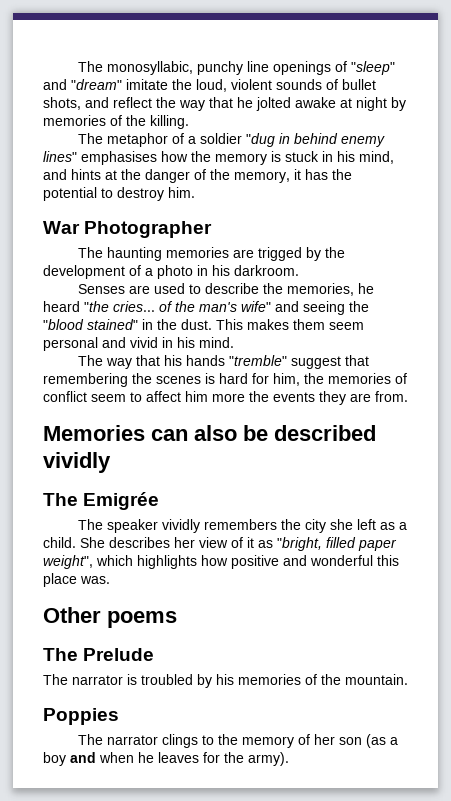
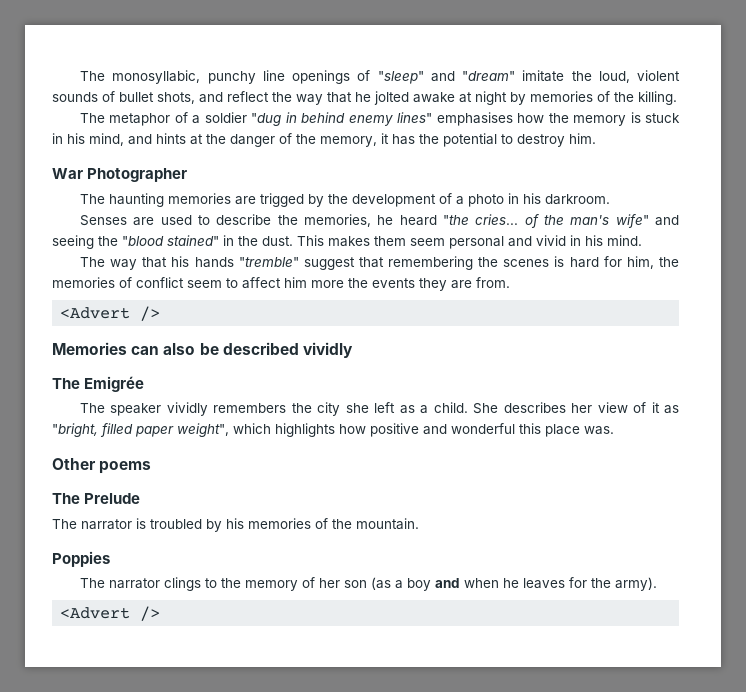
  The way that his hands "tremble" suggest that remembering the scenes is hard for him, the memories of conflict seem to affect him more the events they are from.
+ <Advert />
  The narrator clings to the memory of her son (as a boy and when he leaves for the army).
+ <Advert />

